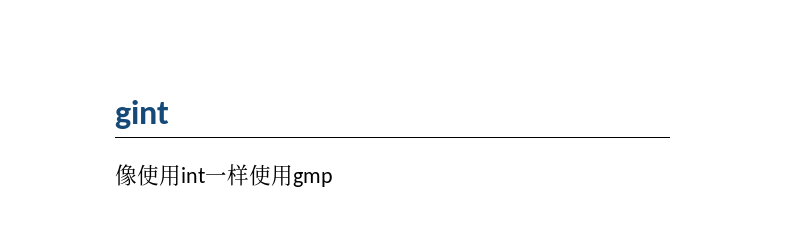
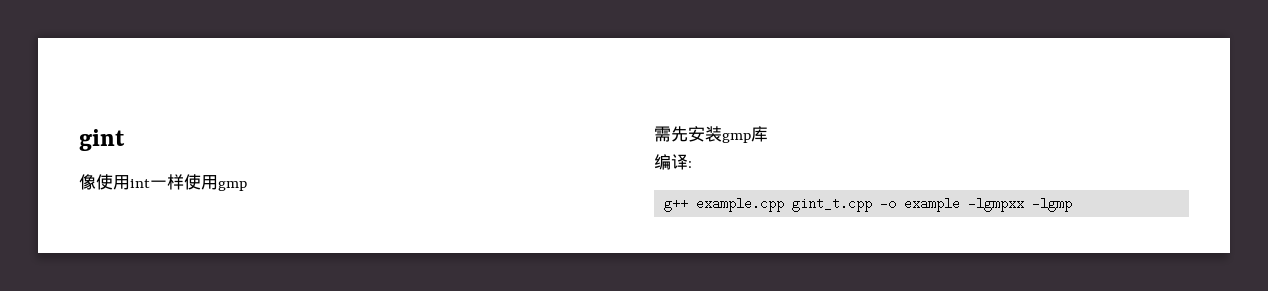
+ 需先安装gmp库
+ 编译:
+ g++ example.cpp gint_t.cpp -o example -lgmpxx -lgmp

